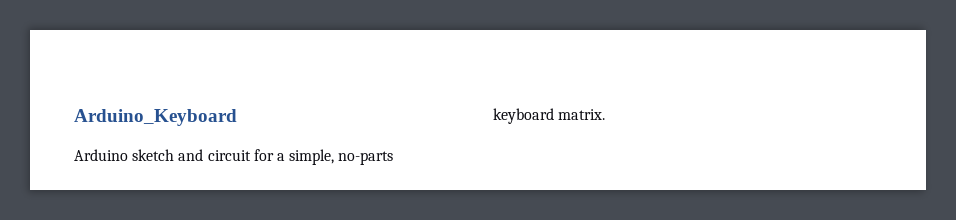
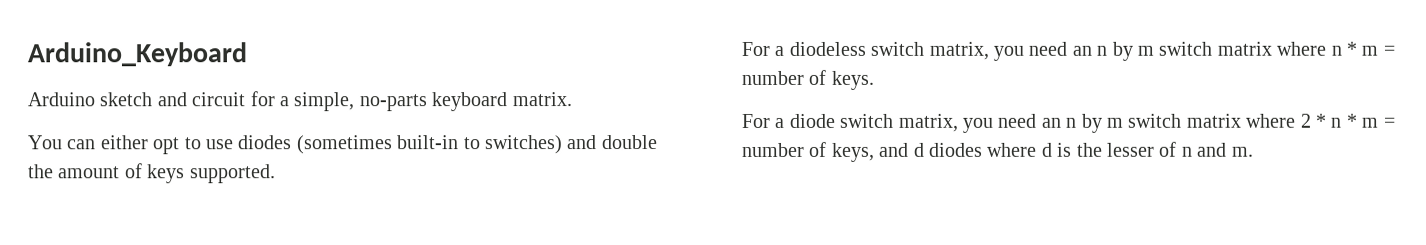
+ You can either opt to use diodes (sometimes built-in to switches) and double the amount of keys supported.
+ For a diodeless switch matrix, you need an n by m switch matrix where n * m = number of keys.
+ For a diode switch matrix, you need an n by m switch matrix where 2 * n * m = number of keys, and d diodes where d is the lesser of n and m.

